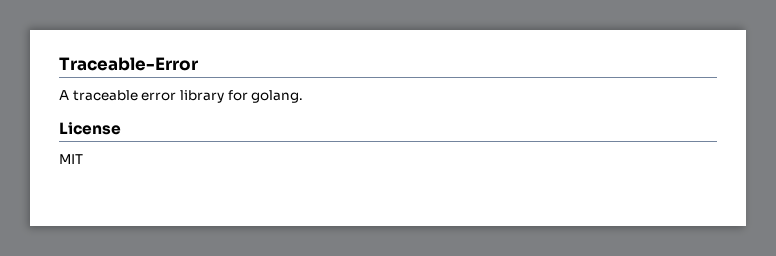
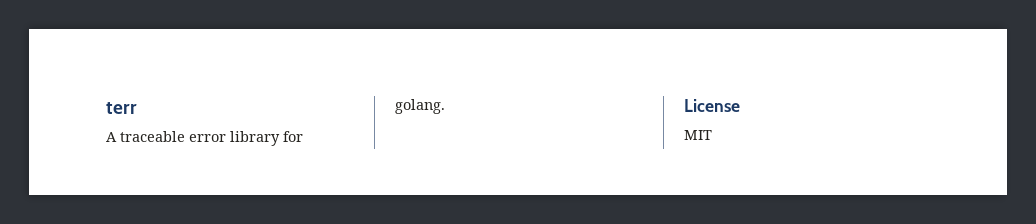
- Traceable-Error
+ terr

